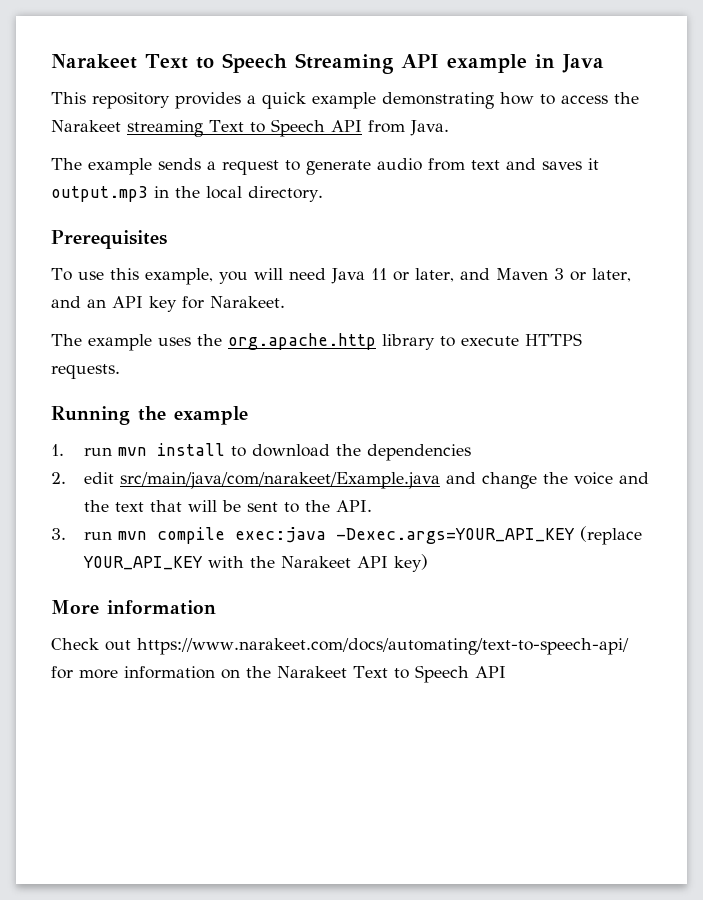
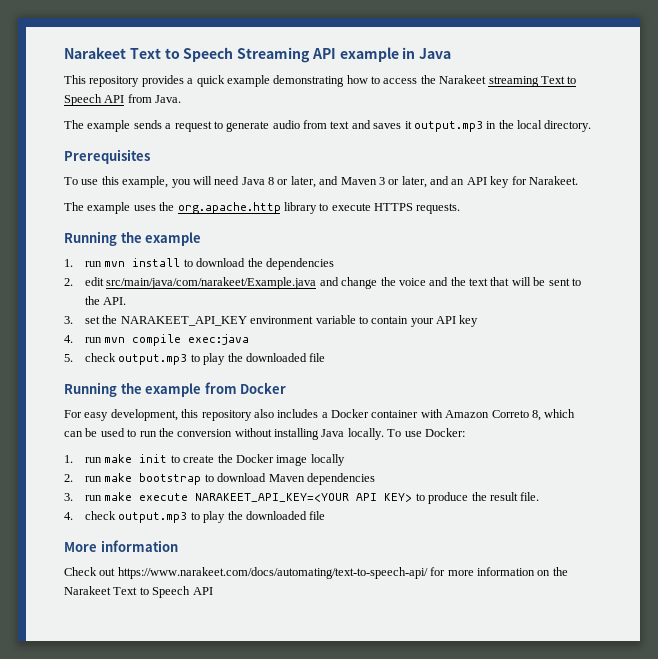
- To use this example, you will need Java 11 or later, and Maven 3 or later, and an API key for Narakeet.
+ To use this example, you will need Java 8 or later, and Maven 3 or later, and an API key for Narakeet.
- 3. run mvn compile exec:java -Dexec.args=YOUR_API_KEY (replace YOUR_API_KEY with the Narakeet API key)
+ 3. set the NARAKEET_API_KEY environment variable to contain your API key
+ 4. run mvn compile exec:java
+ 5. check output.mp3 to play the downloaded file
+ Running the example from Docker
+ For easy development, this repository also includes a Docker container with Amazon Correto 8, which can be used to run the conversion without installing Java locally. To use Docker:
+ 1. run make init to create the Docker image locally
+ 2. run make bootstrap to download Maven dependencies
+ 3. run make execute NARAKEET_API_KEY=<YOUR API KEY> to produce the result file.
+ 4. check output.mp3 to play the downloaded file

